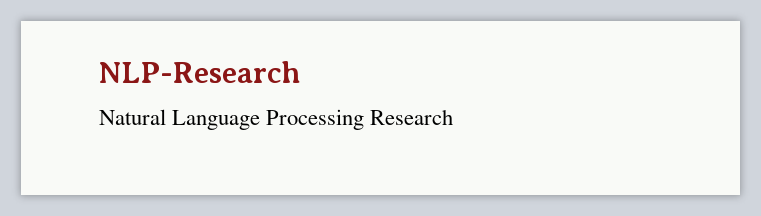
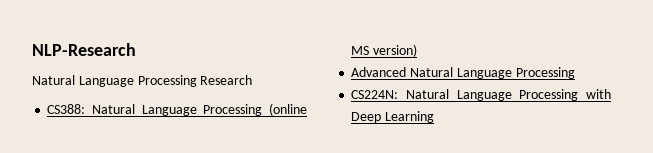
+ CS388: Natural Language Processing (online MS version)
+ Advanced Natural Language Processing
+ CS224N: Natural Language Processing with Deep Learning

